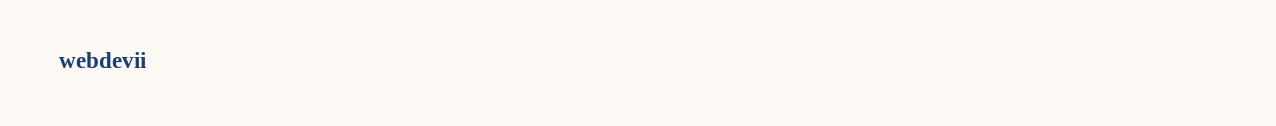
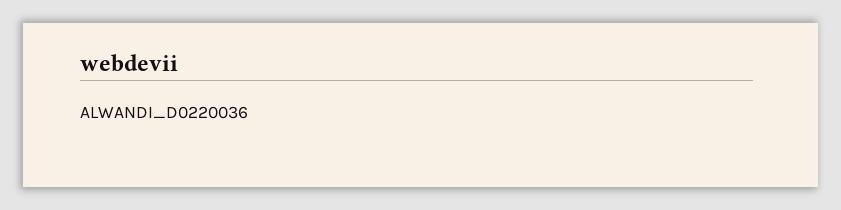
+ ALWANDI_D0220036

